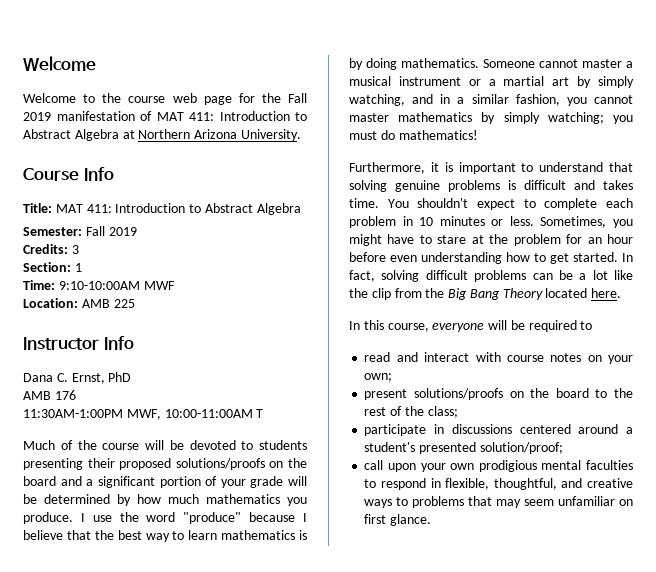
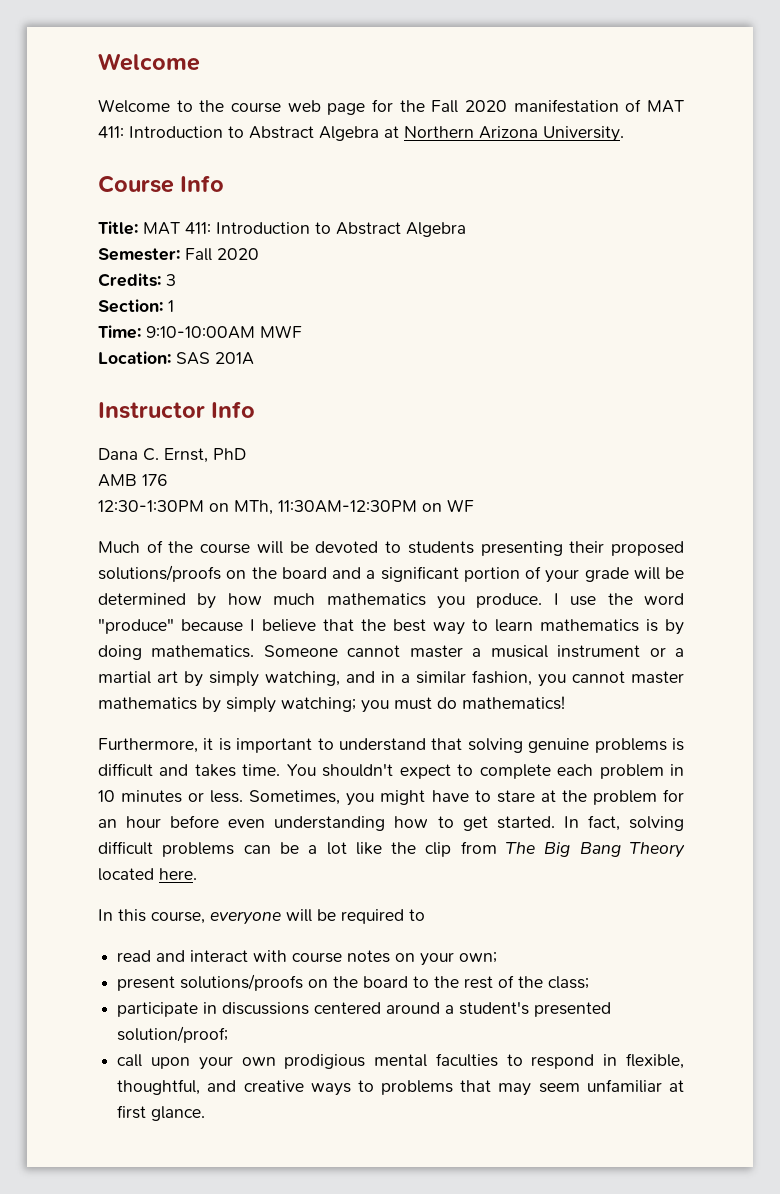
- Welcome to the course web page for the Fall 2019 manifestation of MAT 411: Introduction to Abstract Algebra at Northern Arizona University.
+ Welcome to the course web page for the Fall 2020 manifestation of MAT 411: Introduction to Abstract Algebra at Northern Arizona University.
- Semester: Fall 2019
+ Semester: Fall 2020
- Location: AMB 225
+ Location: SAS 201A
- 11:30AM-1:00PM MWF, 10:00-11:00AM T
+ 12:30-1:30PM on MTh, 11:30AM-12:30PM on WF
- In fact, solving difficult problems can be a lot like the clip from the Big Bang Theory located here.
+ In fact, solving difficult problems can be a lot like the clip from The Big Bang Theory located here.
- call upon your own prodigious mental faculties to respond in flexible, thoughtful, and creative ways to problems that may seem unfamiliar on first glance.
+ call upon your own prodigious mental faculties to respond in flexible, thoughtful, and creative ways to problems that may seem unfamiliar at first glance.

